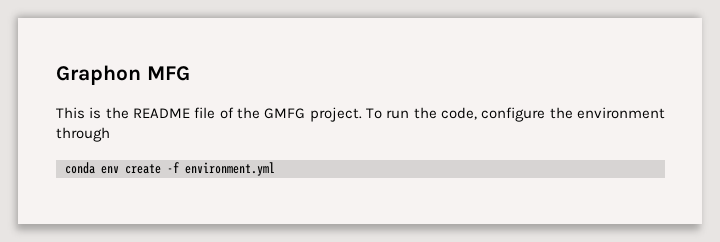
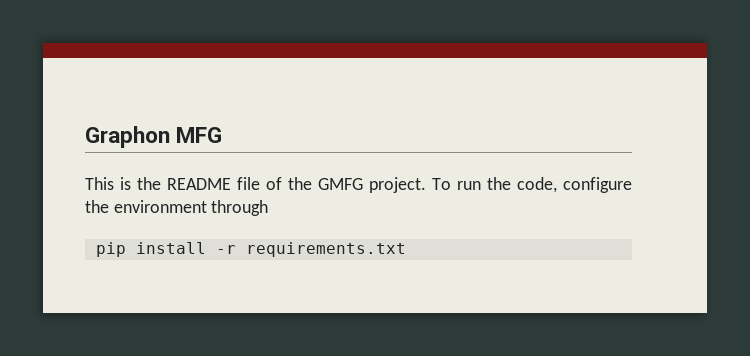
- conda env create -f environment.yml
+ pip install -r requirements.txt

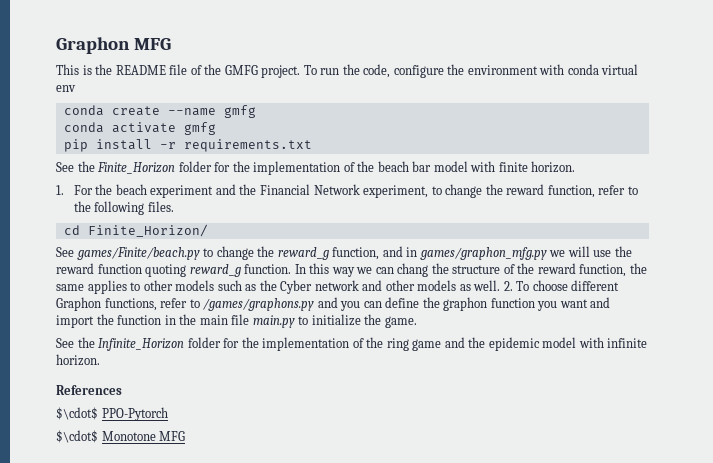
- To run the code, configure the environment through
+ To run the code, configure the environment with conda virtual env
+ conda create --name gmfg
+ conda activate gmfg
  pip install -r requirements.txt
+ See the Finite_Horizon folder for the implementation of the beach bar model with finite horizon.
+ 1. For the beach experiment and the Financial Network experiment, to change the reward function, refer to the following files.
+ cd Finite_Horizon/
+ See games/Finite/beach.py to change the reward_g function, and in games/graphon_mfg.py we will use the reward function quoting reward_g function. In this way we can chang the structure of the reward function, the same applies to other models such as the Cyber network and other models as well. 2. To choose different Graphon functions, refer to /games/graphons.py and you can define the graphon function you want and import the function in the main file main.py to initialize the game.
+ See the Infinite_Horizon folder for the implementation of the ring game and the epidemic model with infinite horizon.
+ References
+ $\cdot$ PPO-Pytorch
+ $\cdot$ Monotone MFG

